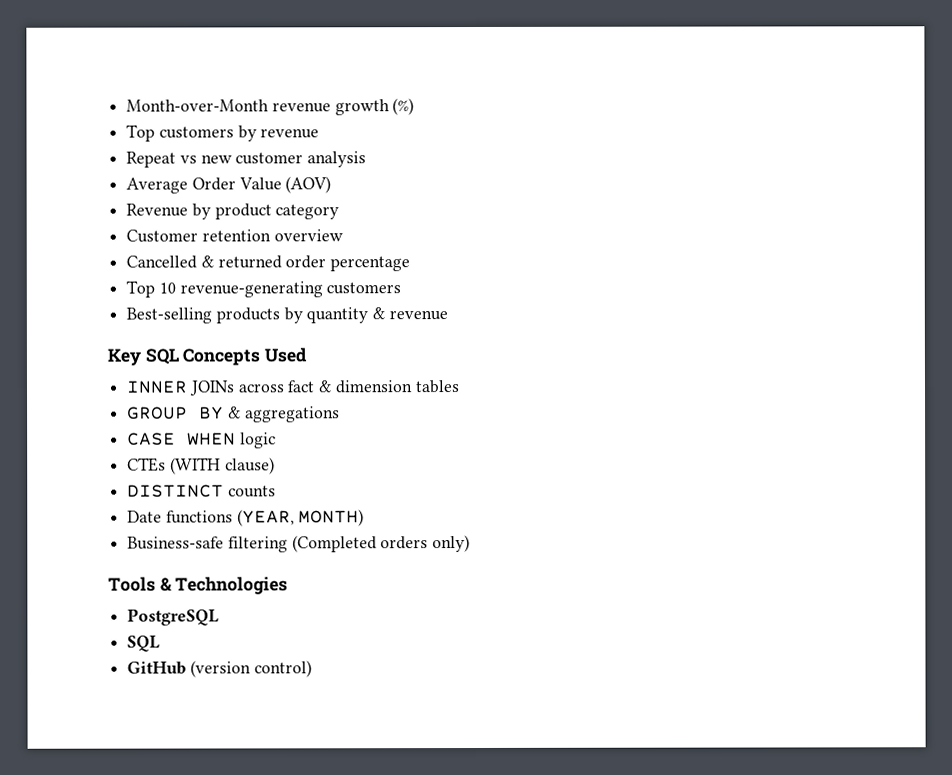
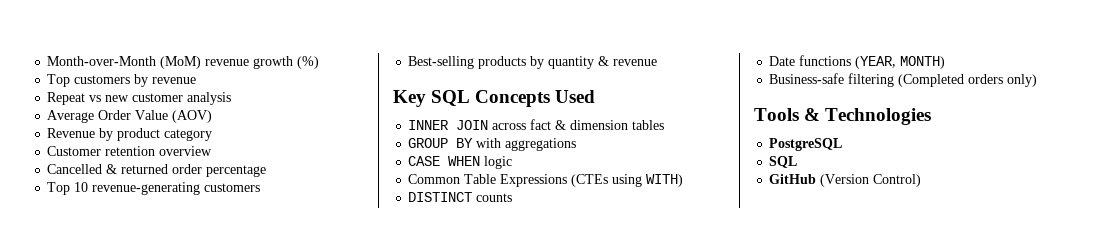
- Month-over-Month revenue growth (%)
+ Month-over-Month (MoM) revenue growth (%)
- INNER JOINs across fact & dimension tables
+ INNER JOIN across fact & dimension tables
- GROUP BY & aggregations
+ GROUP BY with aggregations
- CTEs (WITH clause)
+ Common Table Expressions (CTEs using WITH)
- GitHub (version control)
+ GitHub (Version Control)

